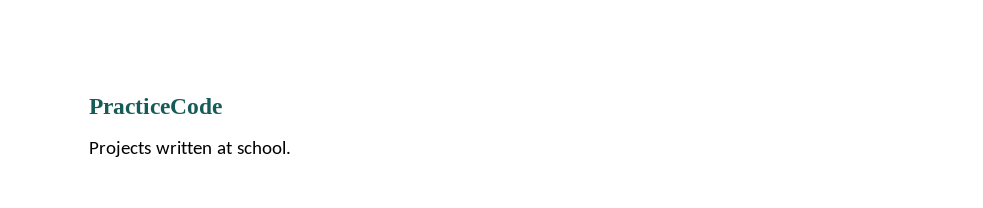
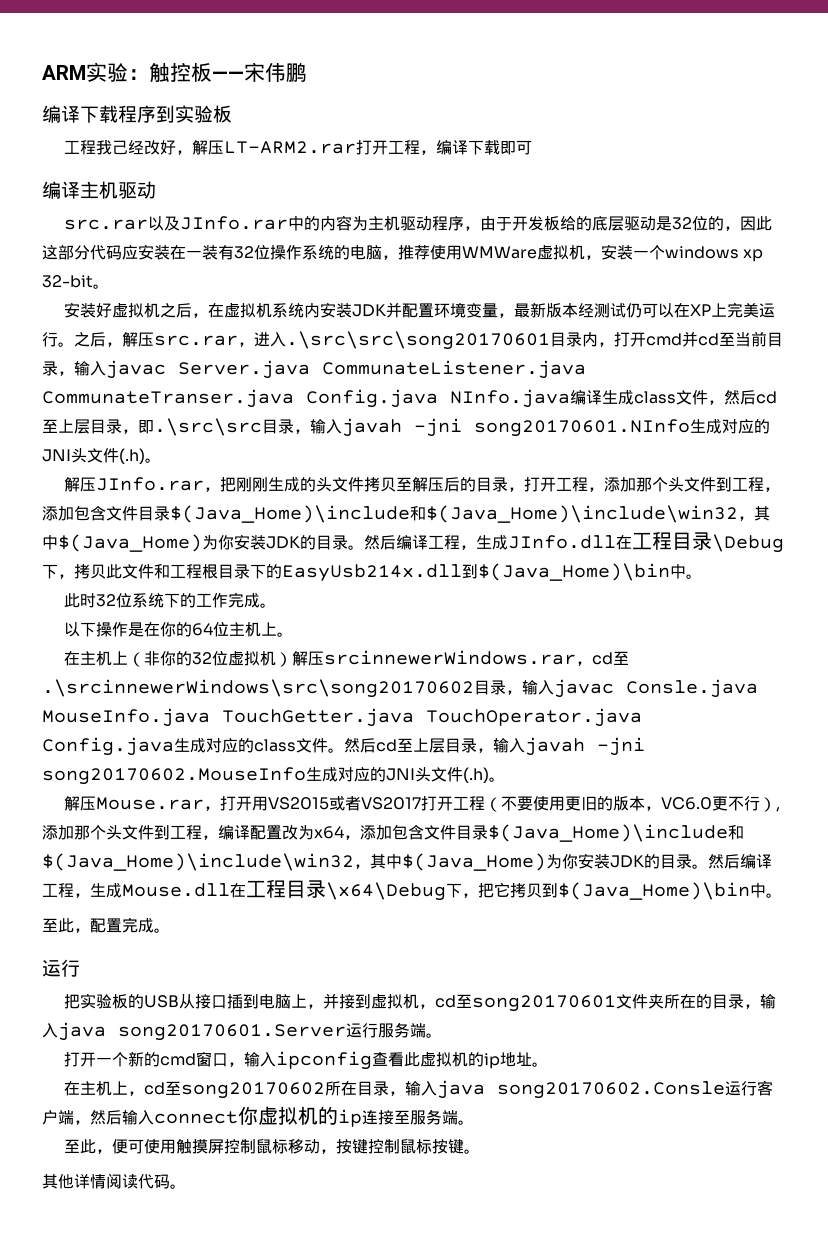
- PracticeCode
- Projects written at school.
+ ARM实验：触控板——宋伟鹏
+ 编译下载程序到实验板
+ 工程我己经改好，解压LT-ARM2.rar打开工程，编译下载即可
+ 编译主机驱动
+ src.rar以及JInfo.rar中的内容为主机驱动程序，由于开发板给的底层驱动是32位的，因此这部分代码应安装在一装有32位操作系统的电脑，推荐使用WMWare虚拟机，安装一个windows xp 32-bit。
+ 安装好虚拟机之后，在虚拟机系统内安装JDK并配置环境变量，最新版本经测试仍可以在XP上完美运行。之后，解压src.rar，进入.\src\src\song20170601目录内，打开cmd并cd至当前目录，输入javac Server.java CommunateListener.java CommunateTranser.java Config.java NInfo.java编译生成class文件，然后cd至上层目录，即.\src\src目录，输入javah -jni song20170601.NInfo生成对应的JNI头文件(.h)。
+ 解压JInfo.rar，把刚刚生成的头文件拷贝至解压后的目录，打开工程，添加那个头文件到工程，添加包含文件目录$(Java_Home)\include和$(Java_Home)\include\win32，其中$(Java_Home)为你安装JDK的目录。然后编译工程，生成JInfo.dll在工程目录\Debug下，拷贝此文件和工程根目录下的EasyUsb214x.dll到$(Java_Home)\bin中。
+ 此时32位系统下的工作完成。
+ 以下操作是在你的64位主机上。
+ 在主机上（非你的32位虚拟机）解压srcinnewerWindows.rar，cd至.\srcinnewerWindows\src\song20170602目录，输入javac Consle.java MouseInfo.java TouchGetter.java TouchOperator.java Config.java生成对应的class文件。然后cd至上层目录，输入javah -jni song20170602.MouseInfo生成对应的JNI头文件(.h)。
+ 解压Mouse.rar，打开用VS2015或者VS2017打开工程（不要使用更旧的版本，VC6.0更不行）,添加那个头文件到工程，编译配置改为x64，添加包含文件目录$(Java_Home)\include和$(Java_Home)\include\win32，其中$(Java_Home)为你安装JDK的目录。然后编译工程，生成Mouse.dll在工程目录\x64\Debug下，把它拷贝到$(Java_Home)\bin中。
+ 至此，配置完成。
+ 运行
+ 把实验板的USB从接口插到电脑上，并接到虚拟机，cd至song20170601文件夹所在的目录，输入java song20170601.Server运行服务端。
+ 打开一个新的cmd窗口，输入ipconfig查看此虚拟机的ip地址。
+ 在主机上，cd至song20170602所在目录，输入java song20170602.Consle运行客户端，然后输入connect你虚拟机的ip连接至服务端。
+ 至此，便可使用触摸屏控制鼠标移动，按键控制鼠标按键。
+ 其他详情阅读代码。

